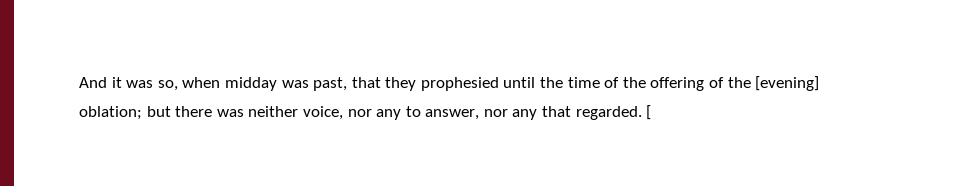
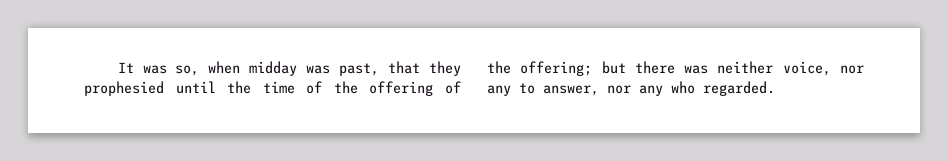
- And it was so, when midday was past, that they prophesied until the time of the offering of the [evening] oblation; but there was neither voice, nor any to answer, nor any that regarded. [
+ It was so, when midday was past, that they prophesied until the time of the offering of the offering; but there was neither voice, nor any to answer, nor any who regarded.

